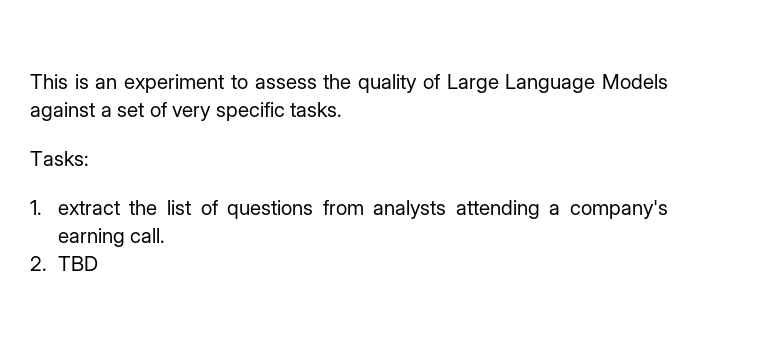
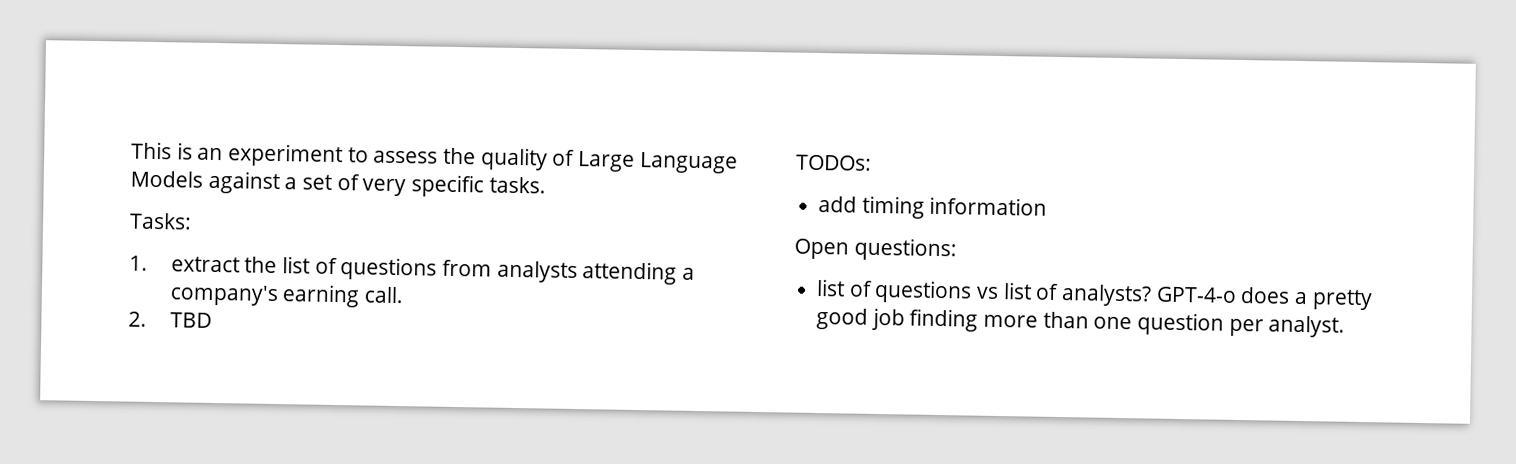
+ TODOs:
+ add timing information
+ Open questions:
+ list of questions vs list of analysts? GPT-4-o does a pretty good job finding more than one question per analyst.

